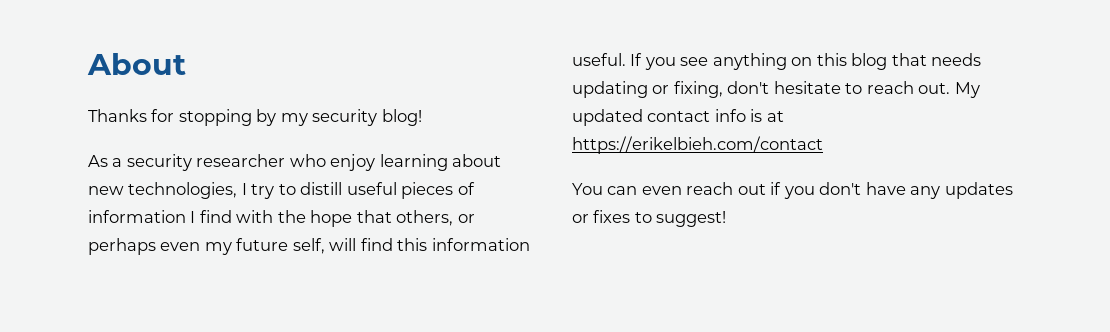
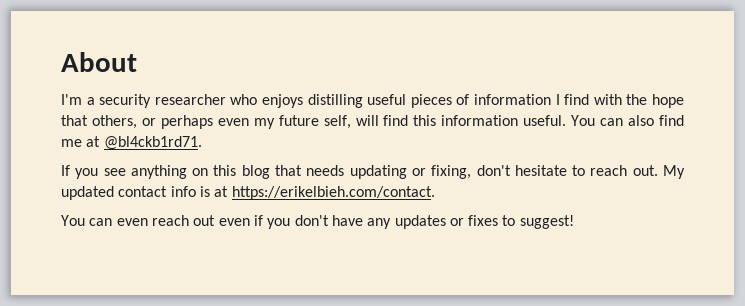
- Thanks for stopping by my security blog!
- As a security researcher who enjoy learning about new technologies, I try to distill useful pieces of information I find with the hope that others, or perhaps even my future self, will find this information useful. If you see anything on this blog that needs updating or fixing, don't hesitate to reach out.
+ I'm a security researcher who enjoys distilling useful pieces of information I find with the hope that others, or perhaps even my future self, will find this information useful. You can also find me at @bl4ckb1rd71.
+ If you see anything on this blog that needs updating or fixing, don't hesitate to reach out.
- My updated contact info is at https://erikelbieh.com/contact
+ My updated contact info is at https://erikelbieh.com/contact.
- You can even reach out if you don't have any updates or fixes to suggest!
+ You can even reach out even if you don't have any updates or fixes to suggest!

